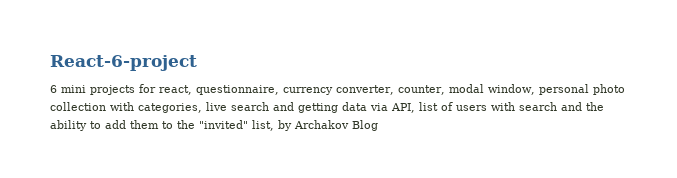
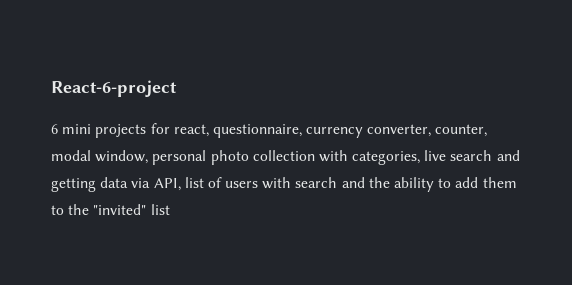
- 6 mini projects for react, questionnaire, currency converter, counter, modal window, personal photo collection with categories, live search and getting data via API, list of users with search and the ability to add them to the "invited" list, by Archakov Blog
+ 6 mini projects for react, questionnaire, currency converter, counter, modal window, personal photo collection with categories, live search and getting data via API, list of users with search and the ability to add them to the "invited" list

